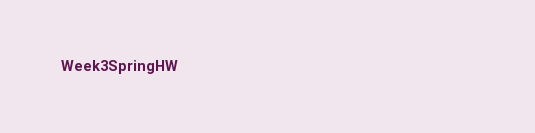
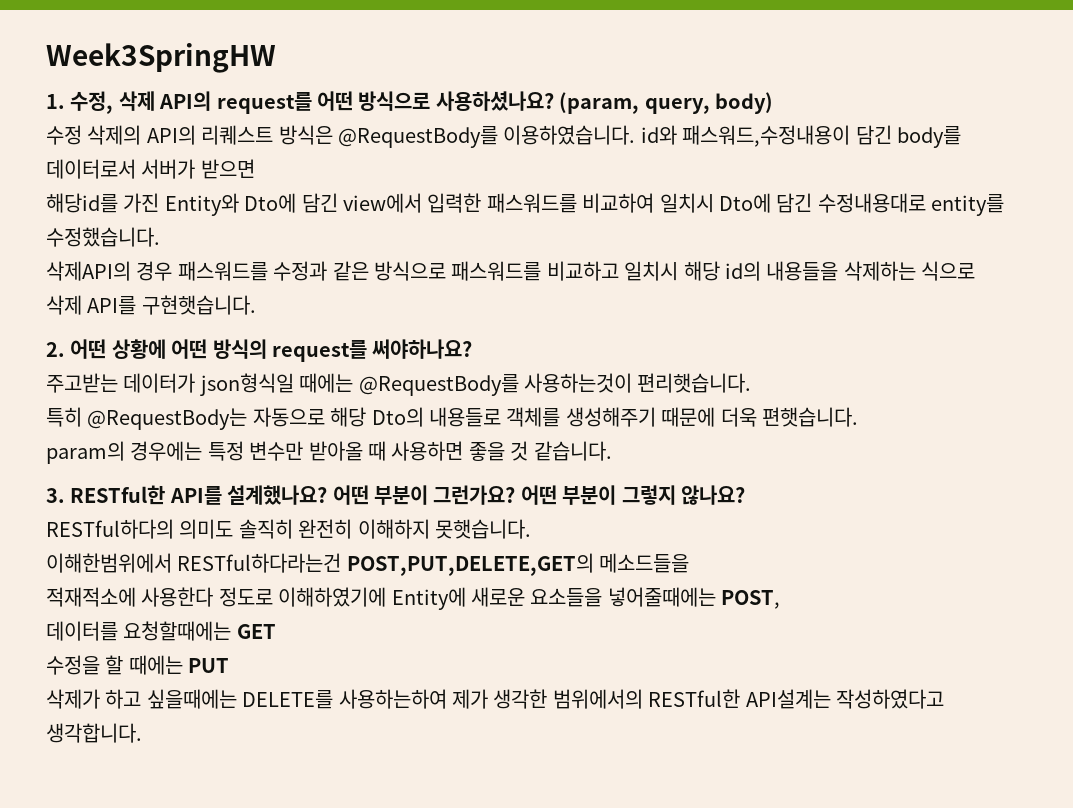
+ 1. 수정, 삭제 API의 request를 어떤 방식으로 사용하셨나요? (param, query, body)
+ 수정 삭제의 API의 리퀘스트 방식은 @RequestBody를 이용하였습니다. id와 패스워드,수정내용이 담긴 body를 데이터로서 서버가 받으면
+ 해당id를 가진 Entity와 Dto에 담긴 view에서 입력한 패스워드를 비교하여 일치시 Dto에 담긴 수정내용대로 entity를 수정했습니다.
+ 삭제API의 경우 패스워드를 수정과 같은 방식으로 패스워드를 비교하고 일치시 해당 id의 내용들을 삭제하는 식으로 삭제 API를 구현햇습니다.
+ 2. 어떤 상황에 어떤 방식의 request를 써야하나요?
+ 주고받는 데이터가 json형식일 때에는 @RequestBody를 사용하는것이 편리햇습니다.
+ 특히 @RequestBody는 자동으로 해당 Dto의 내용들로 객체를 생성해주기 때문에 더욱 편햇습니다.
+ param의 경우에는 특정 변수만 받아올 때 사용하면 좋을 것 같습니다.
+ 3. RESTful한 API를 설계했나요? 어떤 부분이 그런가요? 어떤 부분이 그렇지 않나요?
+ RESTful하다의 의미도 솔직히 완전히 이해하지 못햇습니다.
+ 이해한범위에서 RESTful하다라는건 POST,PUT,DELETE,GET의 메소드들을
+ 적재적소에 사용한다 정도로 이해하였기에 Entity에 새로운 요소들을 넣어줄때에는 POST,
+ 데이터를 요청할때에는 GET
+ 수정을 할 때에는 PUT
+ 삭제가 하고 싶을때에는 DELETE를 사용하는하여 제가 생각한 범위에서의 RESTful한 API설계는 작성하였다고 생각합니다.

